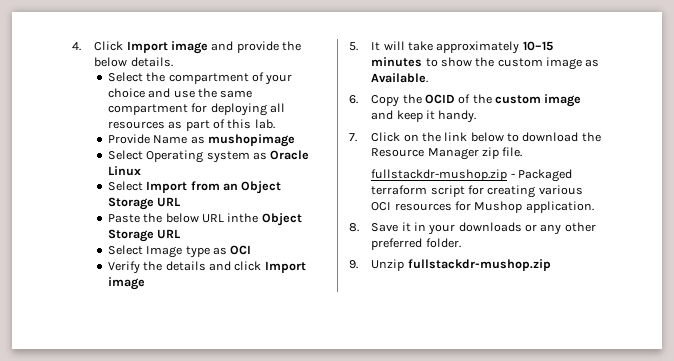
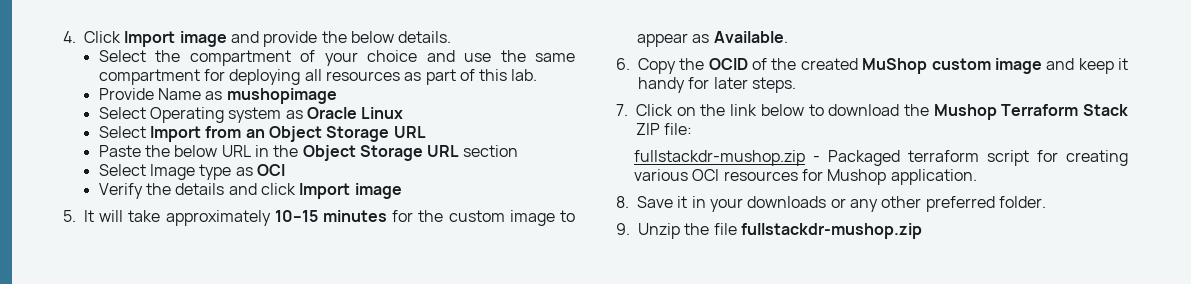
- Paste the below URL inthe Object Storage URL
+ Paste the below URL in the Object Storage URL section
- 5. It will take approximately 10–15 minutes to show the custom image as Available.
+ 5. It will take approximately 10–15 minutes for the custom image to appear as Available.
- 6. Copy the OCID of the custom image and keep it handy.
+ 6. Copy the OCID of the created MuShop custom image and keep it handy for later steps.
- 7. Click on the link below to download the Resource Manager zip file.
+ 7. Click on the link below to download the Mushop Terraform Stack ZIP file:
- 9. Unzip fullstackdr-mushop.zip
+ 9. Unzip the file fullstackdr-mushop.zip

